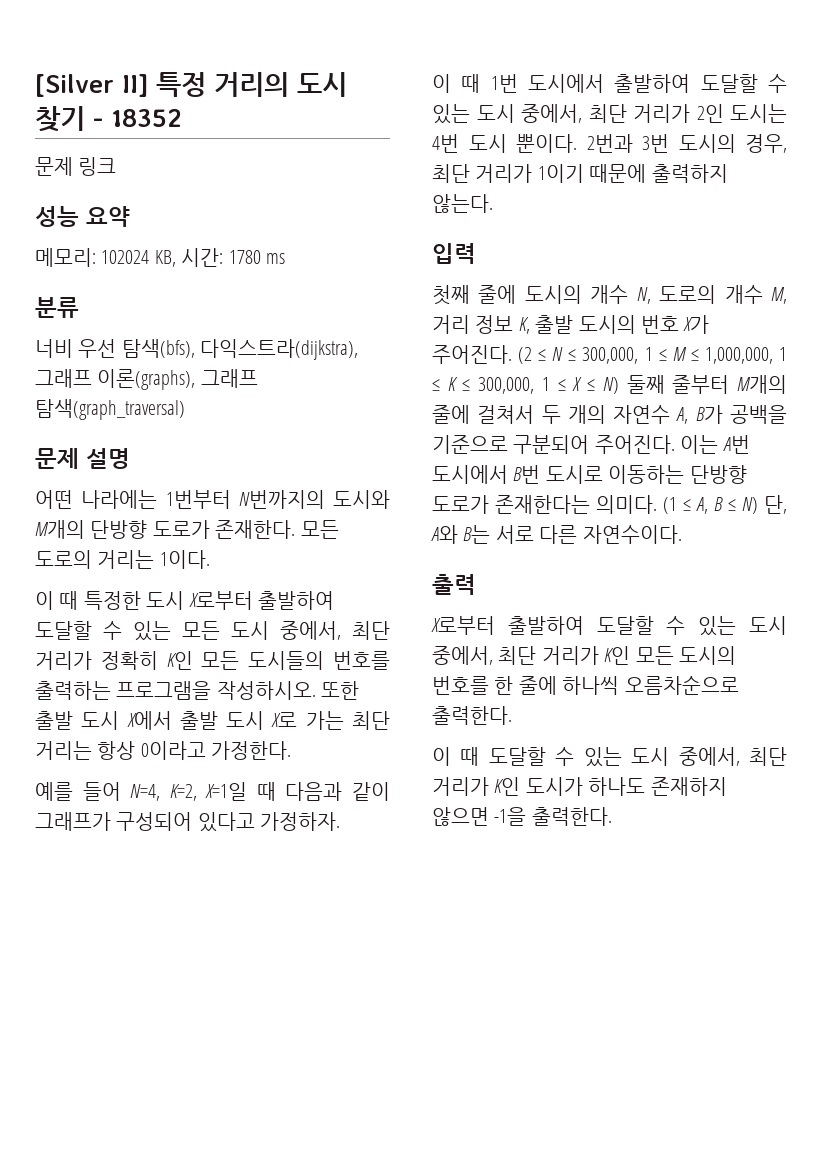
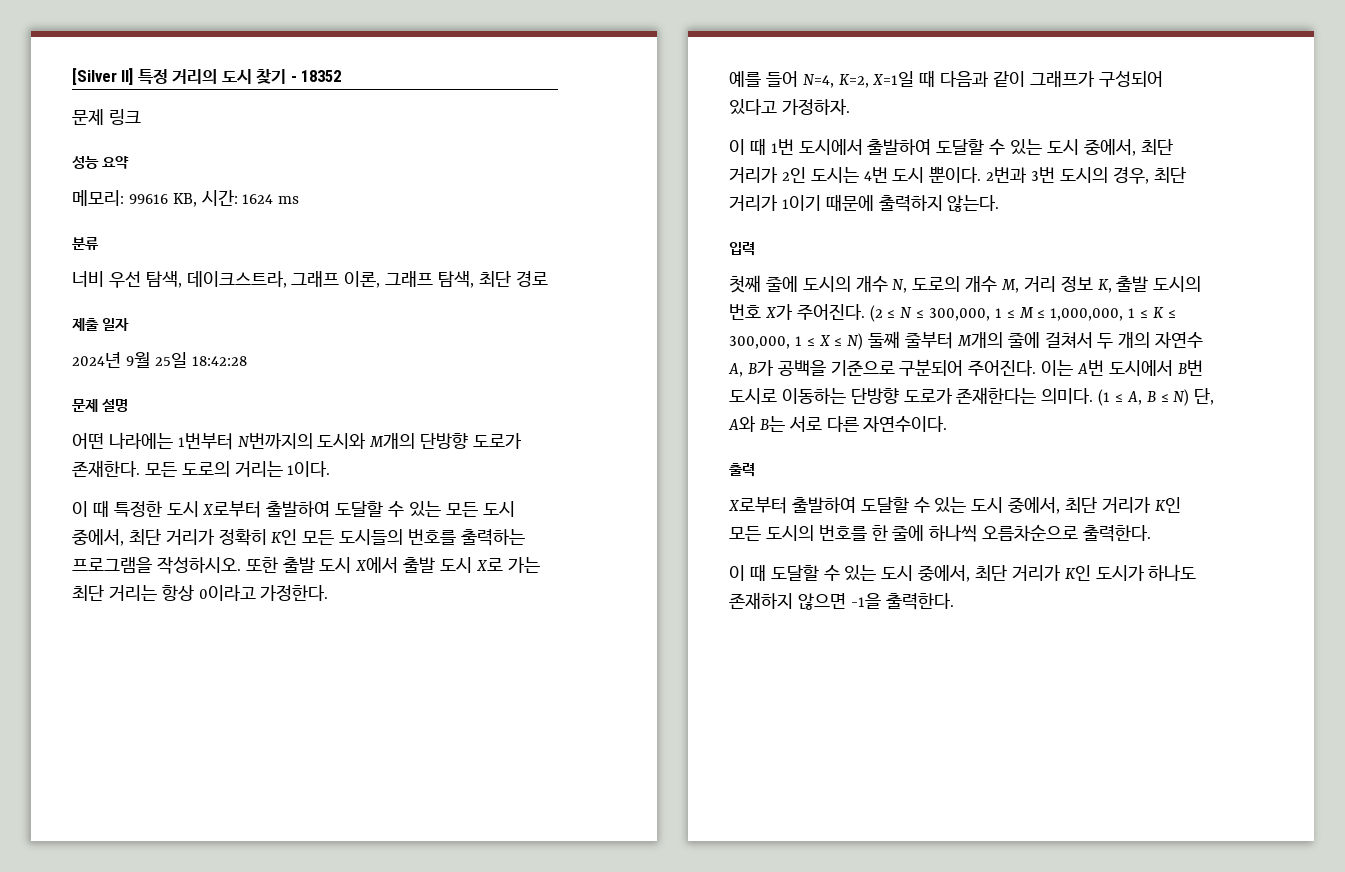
- 메모리: 102024 KB, 시간: 1780 ms
+ 메모리: 99616 KB, 시간: 1624 ms
- 너비 우선 탐색(bfs), 다익스트라(dijkstra), 그래프 이론(graphs), 그래프 탐색(graph_traversal)
+ 너비 우선 탐색, 데이크스트라, 그래프 이론, 그래프 탐색, 최단 경로
+ 제출 일자
+ 2024년 9월 25일 18:42:28

